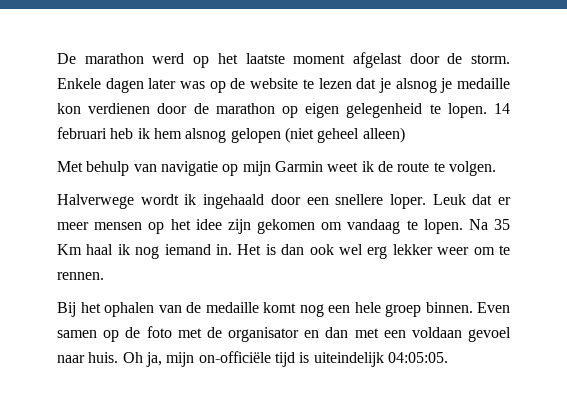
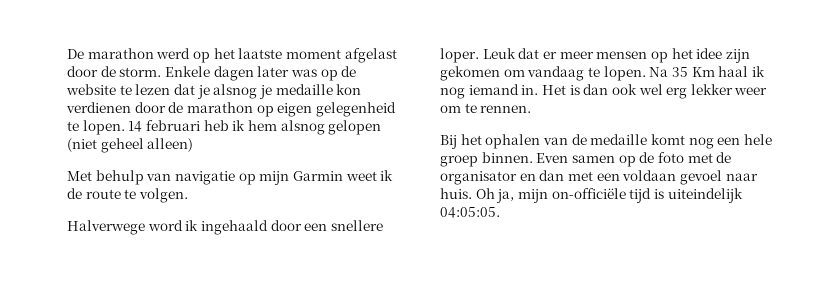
- Halverwege wordt ik ingehaald door een snellere loper.
+ Halverwege word ik ingehaald door een snellere loper.

